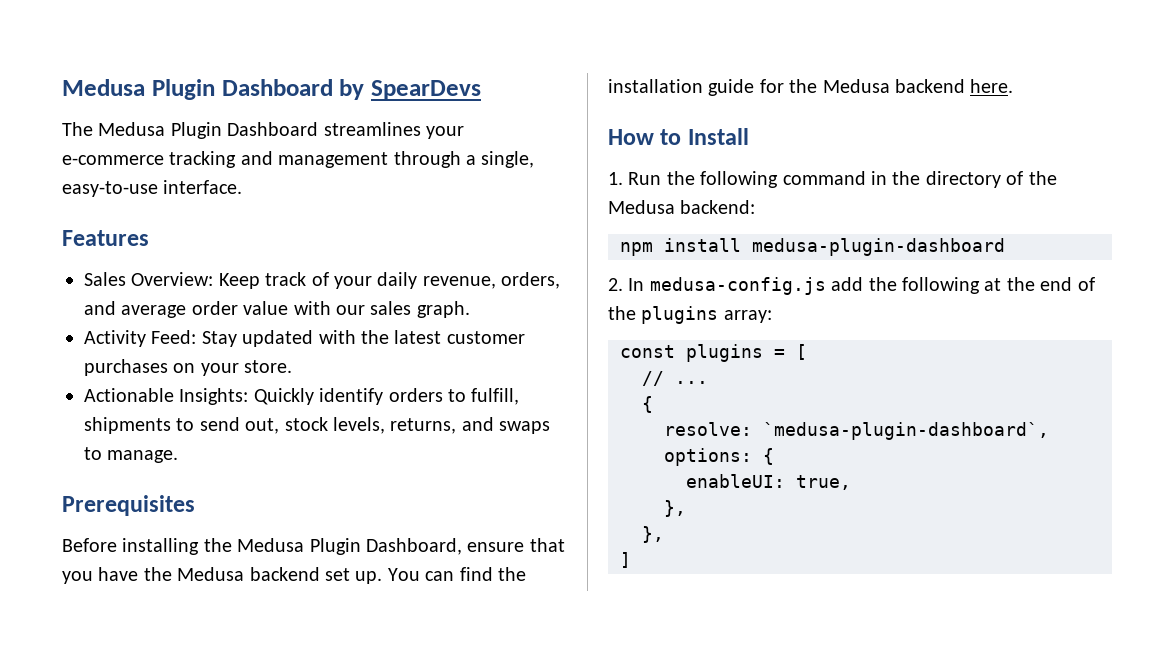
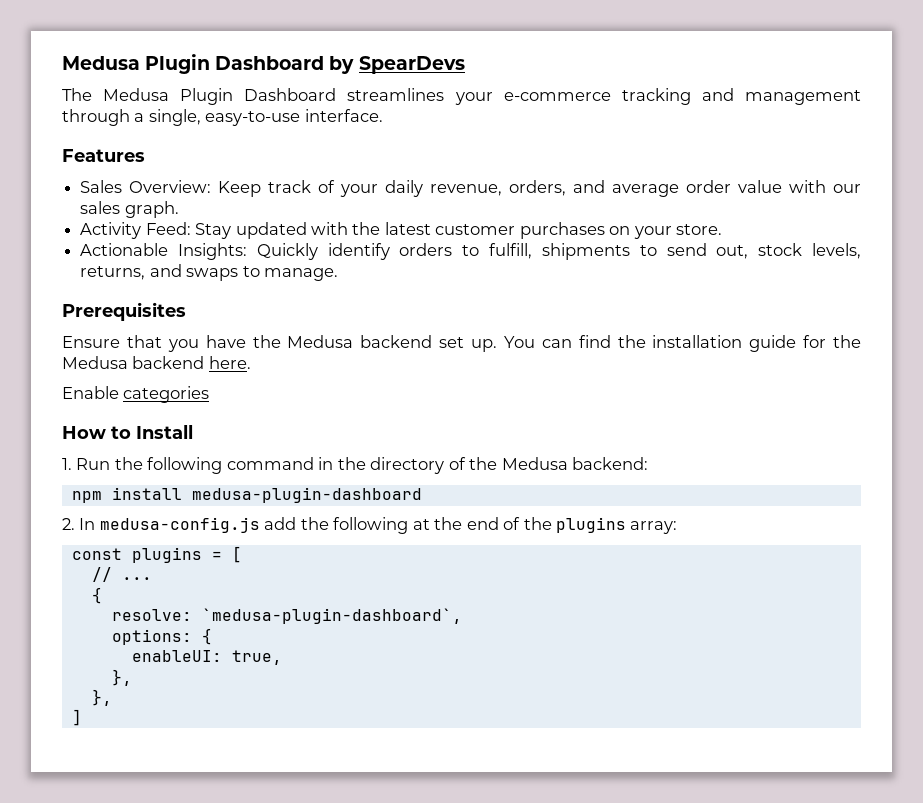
- Before installing the Medusa Plugin Dashboard, ensure that you have the Medusa backend set up.
+ Ensure that you have the Medusa backend set up.
+ Enable categories

